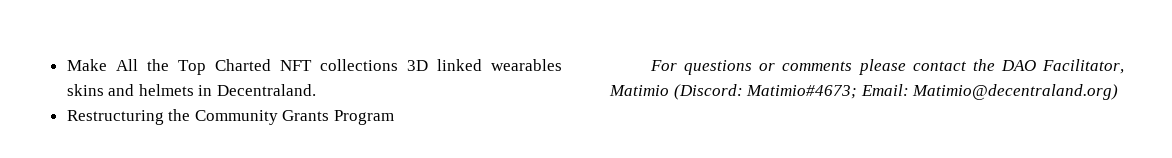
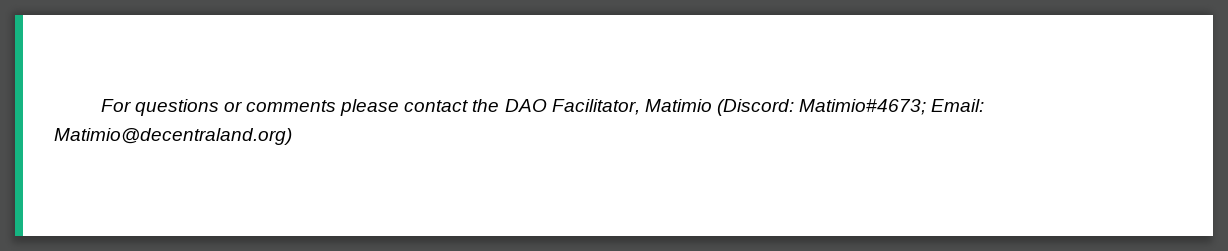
- Make All the Top Charted NFT collections 3D linked wearables skins and helmets in Decentraland.
- Restructuring the Community Grants Program

